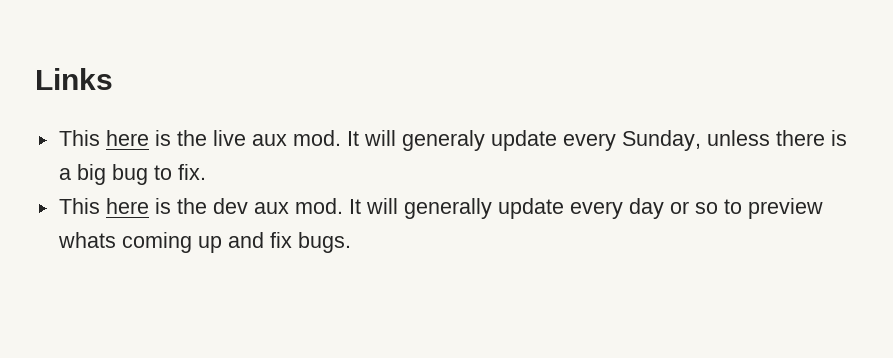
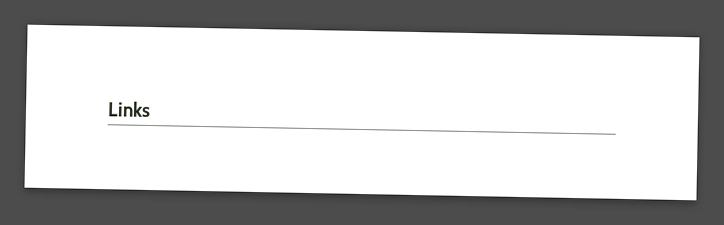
- This here is the live aux mod. It will generaly update every Sunday, unless there is a big bug to fix.
- This here is the dev aux mod. It will generally update every day or so to preview whats coming up and fix bugs.

